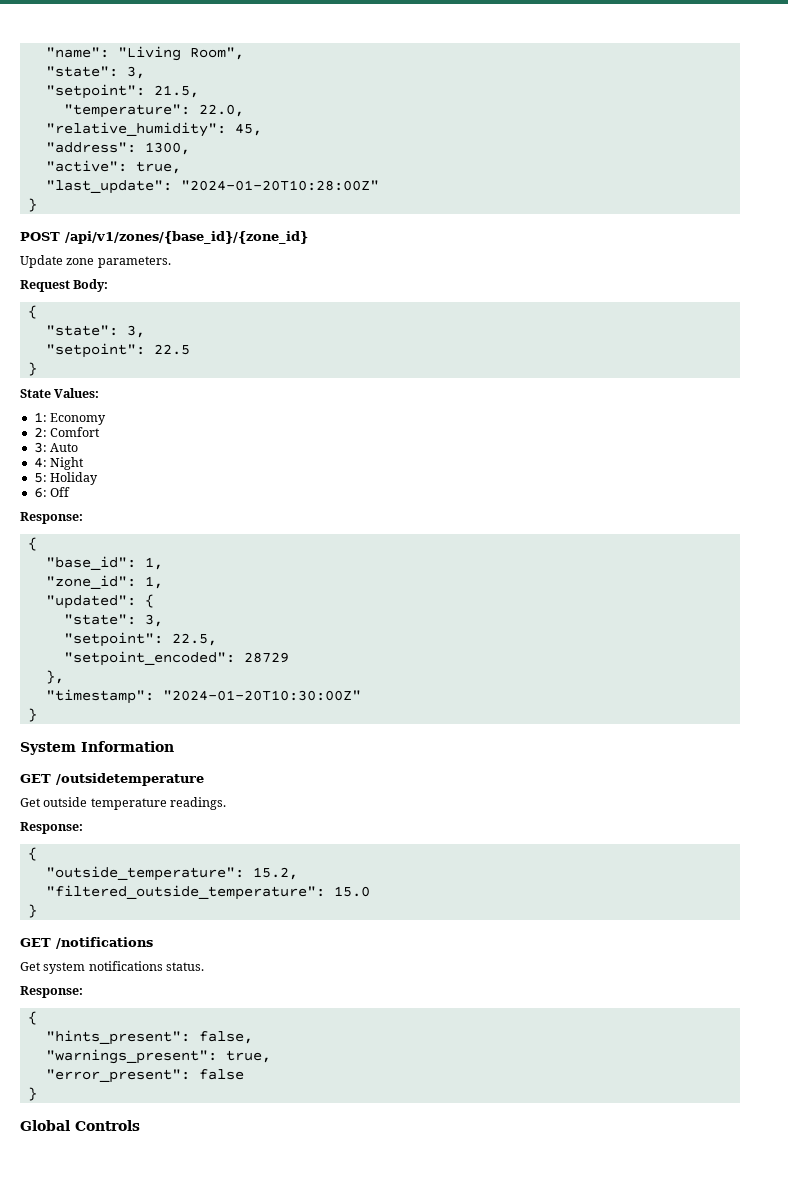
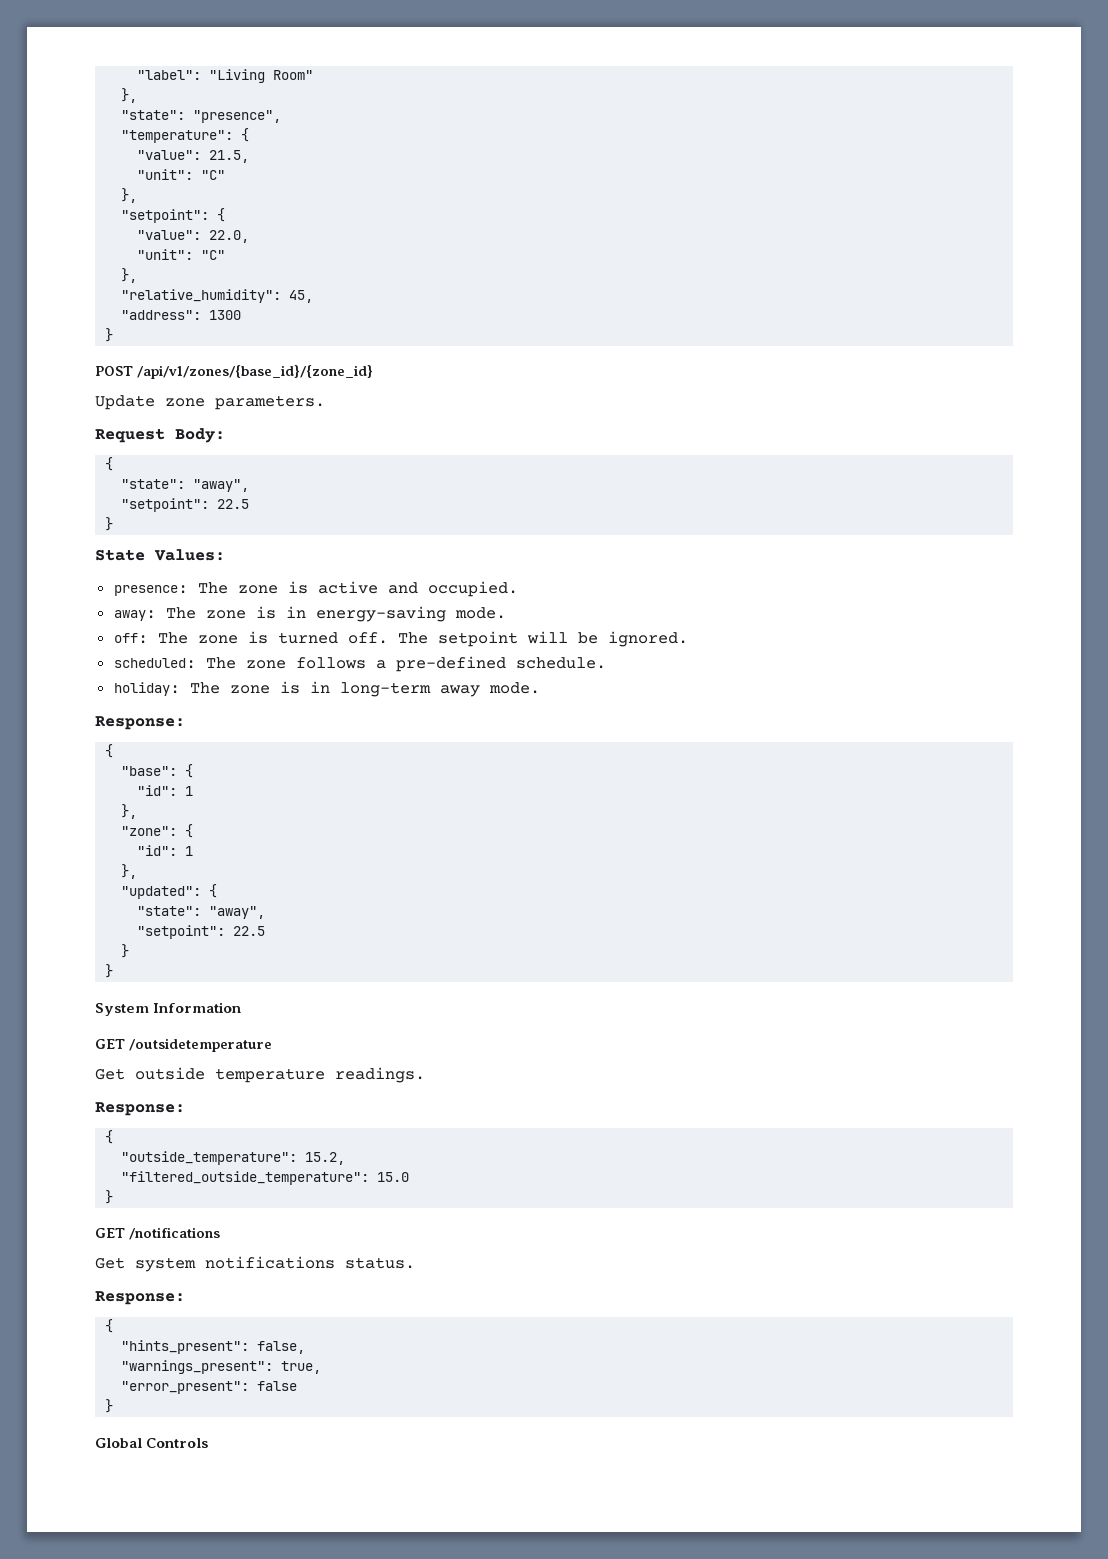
- "name": "Living Room",
- "state": 3,
- "setpoint": 21.5,
- "temperature": 22.0,
+ "label": "Living Room"
+ },
+ "state": "presence",
+ "temperature": {
+ "value": 21.5,
+ "unit": "C"
+ },
+ "setpoint": {
+ "value": 22.0,
+ "unit": "C"
+ },
- "address": 1300,
- "active": true,
- "last_update": "2024-01-20T10:28:00Z"
+ "address": 1300
  Request Body:
  {
- "state": 3,
+ "state": "away",
- 1: Economy
- 2: Comfort
- 3: Auto
- 4: Night
- 5: Holiday
- 6: Off
+ presence: The zone is active and occupied.
+ away: The zone is in energy-saving mode.
+ off: The zone is turned off. The setpoint will be ignored.
+ scheduled: The zone follows a pre-defined schedule.
+ holiday: The zone is in long-term away mode.
  Response:
  {
- "base_id": 1,
- "zone_id": 1,
+ "base": {
+ "id": 1
+ },
+ "zone": {
+ "id": 1
+ },
  "updated": {
- "state": 3,
- "setpoint": 22.5,
- "setpoint_encoded": 28729
- },
- "timestamp": "2024-01-20T10:30:00Z"
+ "state": "away",
+ "setpoint": 22.5
+ }

